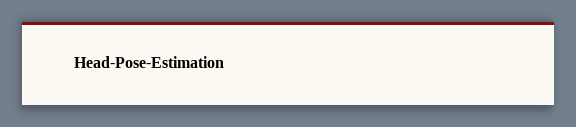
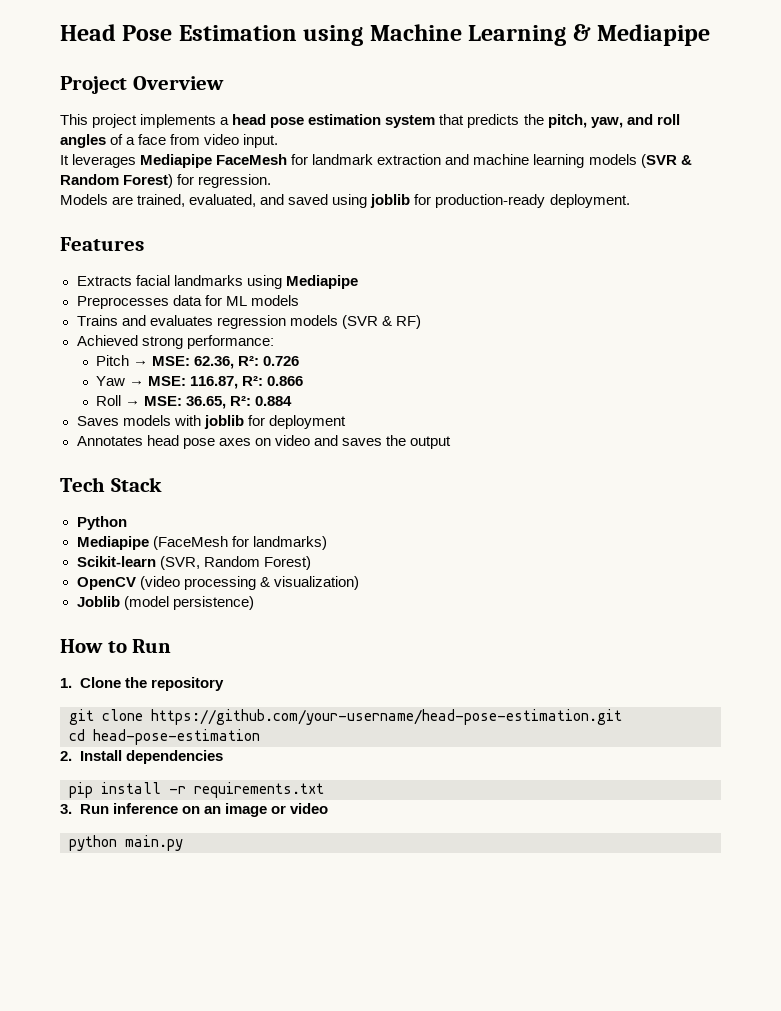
- Head-Pose-Estimation
+ Head Pose Estimation using Machine Learning & Mediapipe
+ Project Overview
+ This project implements a head pose estimation system that predicts the pitch, yaw, and roll angles of a face from video input.
+ It leverages Mediapipe FaceMesh for landmark extraction and machine learning models (SVR & Random Forest) for regression.
+ Models are trained, evaluated, and saved using joblib for production-ready deployment.
+ Features
+ Extracts facial landmarks using Mediapipe
+ Preprocesses data for ML models
+ Trains and evaluates regression models (SVR & RF)
+ Achieved strong performance:
+ Pitch → MSE: 62.36, R²: 0.726
+ Yaw → MSE: 116.87, R²: 0.866
+ Roll → MSE: 36.65, R²: 0.884
+ Saves models with joblib for deployment
+ Annotates head pose axes on video and saves the output
+ Tech Stack
+ Python
+ Mediapipe (FaceMesh for landmarks)
+ Scikit-learn (SVR, Random Forest)
+ OpenCV (video processing & visualization)
+ Joblib (model persistence)
+ How to Run
+ 1. Clone the repository
+ git clone https://github.com/your-username/head-pose-estimation.git
+ cd head-pose-estimation
+ 2. Install dependencies
+ pip install -r requirements.txt
+ 3. Run inference on an image or video
+ python main.py

